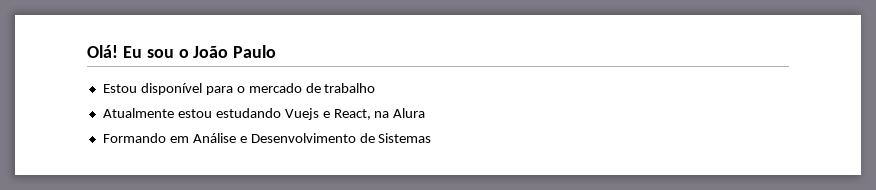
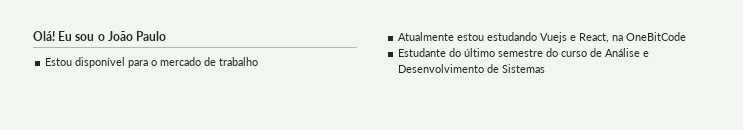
- Atualmente estou estudando Vuejs e React, na Alura
- Formando em Análise e Desenvolvimento de Sistemas
+ Atualmente estou estudando Vuejs e React, na OneBitCode
+ Estudante do último semestre do curso de Análise e Desenvolvimento de Sistemas

